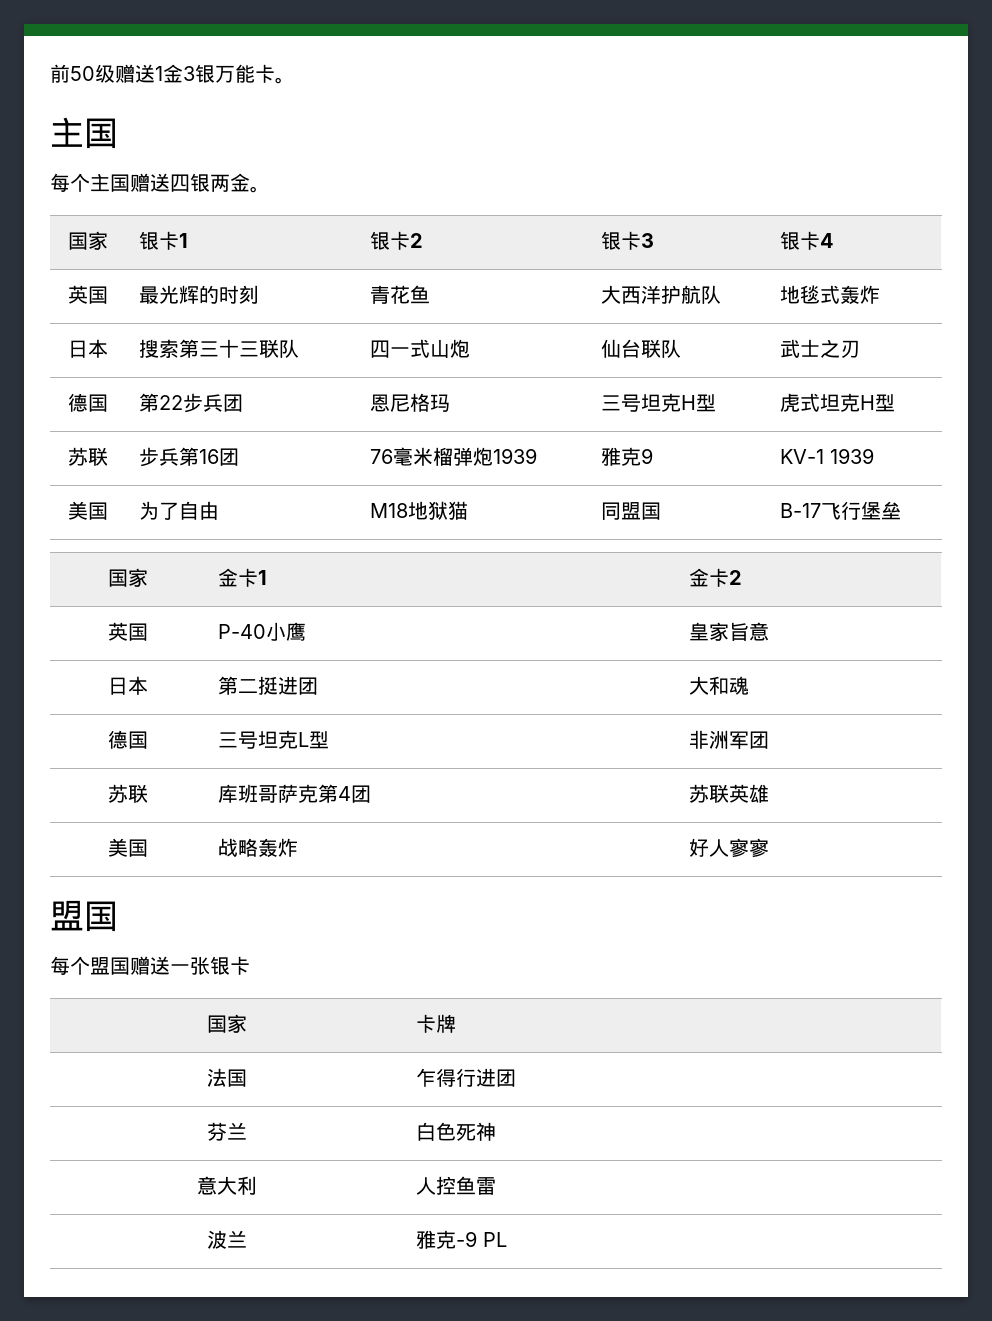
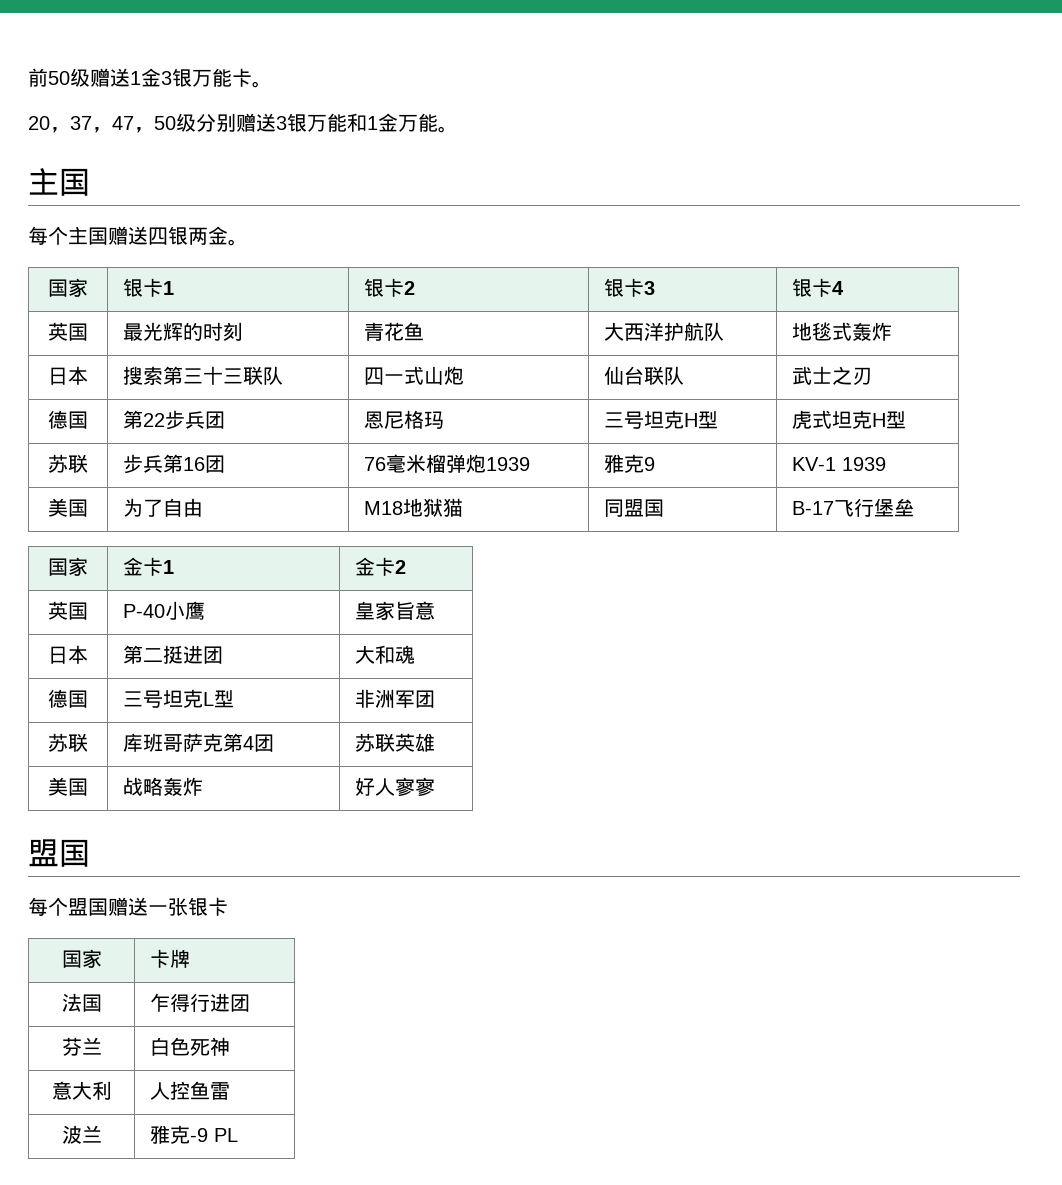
+ 20，37，47，50级分别赠送3银万能和1金万能。

